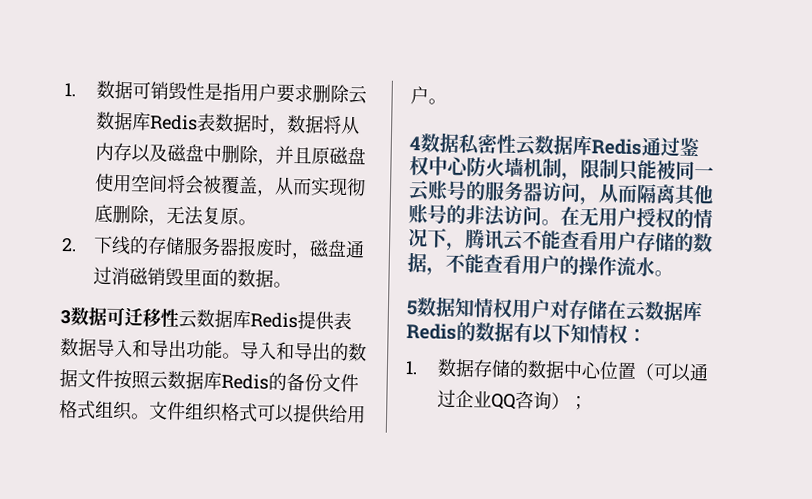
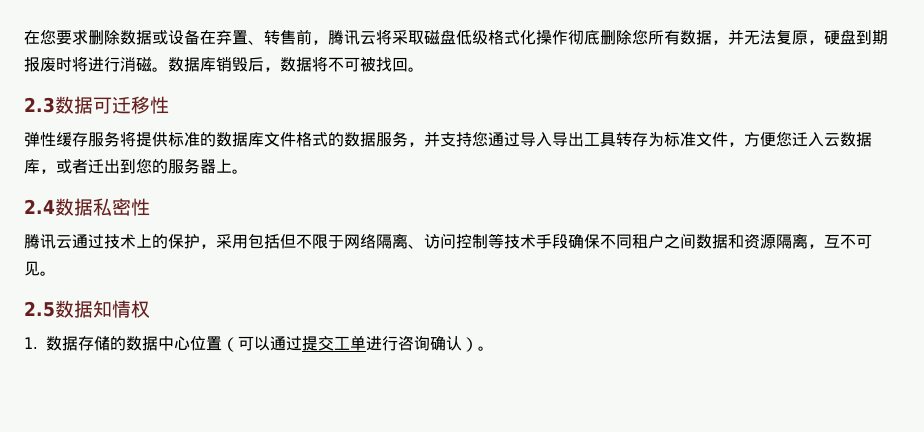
- 1.数据可销毁性是指用户要求删除云数据库Redis表数据时，数据将从内存以及磁盘中删除，并且原磁盘使用空间将会被覆盖，从而实现彻底删除，无法复原。
- 2.下线的存储服务器报废时，磁盘通过消磁销毁里面的数据。
- 3数据可迁移性云数据库Redis提供表数据导入和导出功能。导入和导出的数据文件按照云数据库Redis的备份文件格式组织。文件组织格式可以提供给用户。
- 4数据私密性云数据库Redis通过鉴权中心防火墙机制，限制只能被同一云账号的服务器访问，从而隔离其他账号的非法访问。在无用户授权的情况下，腾讯云不能查看用户存储的数据，不能查看用户的操作流水。
- 5数据知情权用户对存储在云数据库Redis的数据有以下知情权：
+ 在您要求删除数据或设备在弃置、转售前，腾讯云将采取磁盘低级格式化操作彻底删除您所有数据，并无法复原，硬盘到期报废时将进行消磁。数据库销毁后，数据将不可被找回。
+ 2.3数据可迁移性
+ 弹性缓存服务将提供标准的数据库文件格式的数据服务，并支持您通过导入导出工具转存为标准文件，方便您迁入云数据库，或者迁出到您的服务器上。
+ 2.4数据私密性
+ 腾讯云通过技术上的保护，采用包括但不限于网络隔离、访问控制等技术手段确保不同租户之间数据和资源隔离，互不可见。
+ 2.5数据知情权
- 1.数据存储的数据中心位置（可以通过企业QQ咨询）；
+ 1.数据存储的数据中心位置（可以通过提交工单进行咨询确认）。

